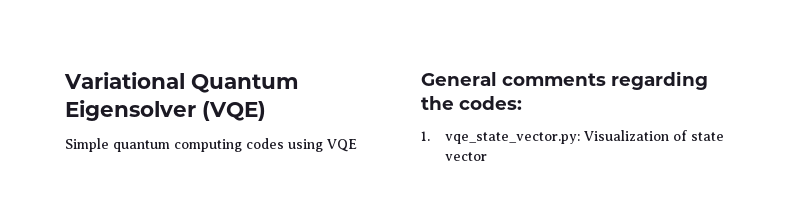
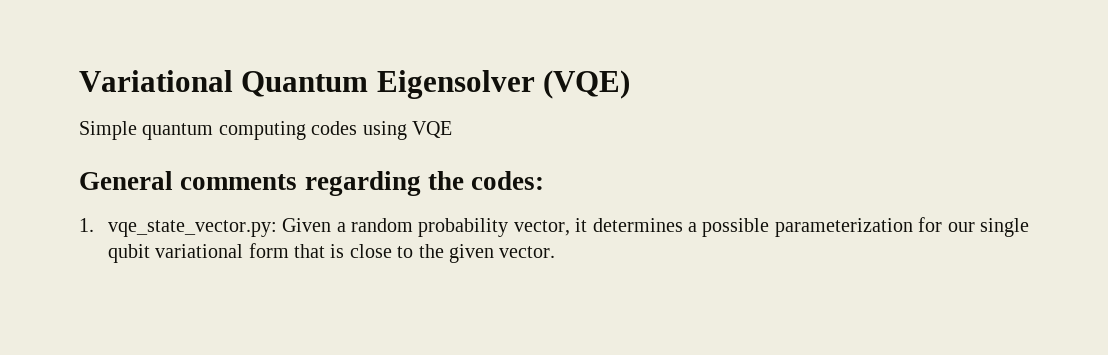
- 1. vqe_state_vector.py: Visualization of state vector
+ 1. vqe_state_vector.py: Given a random probability vector, it determines a possible parameterization for our single qubit variational form that is close to the given vector.

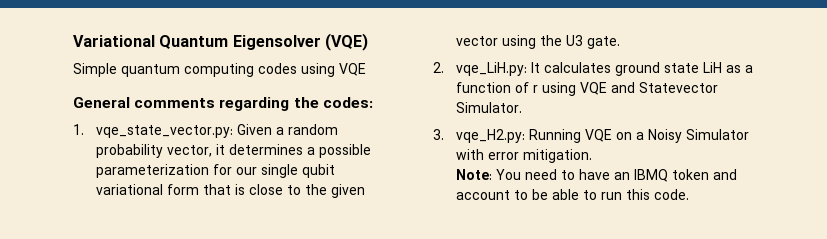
- 1. vqe_state_vector.py: Given a random probability vector, it determines a possible parameterization for our single qubit variational form that is close to the given vector.
+ 1. vqe_state_vector.py: Given a random probability vector, it determines a possible parameterization for our single qubit variational form that is close to the given vector using the U3 gate.
+ 2. vqe_LiH.py: It calculates ground state LiH as a function of r using VQE and Statevector Simulator.
+ 3. vqe_H2.py: Running VQE on a Noisy Simulator with error mitigation.
+ Note: You need to have an IBMQ token and account to be able to run this code.

